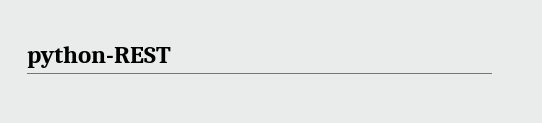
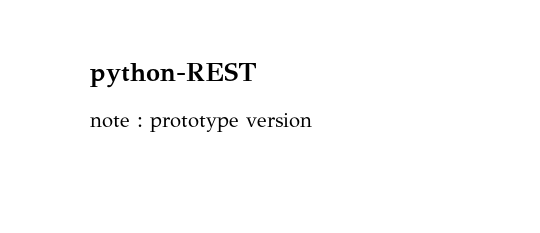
+ note : prototype version

